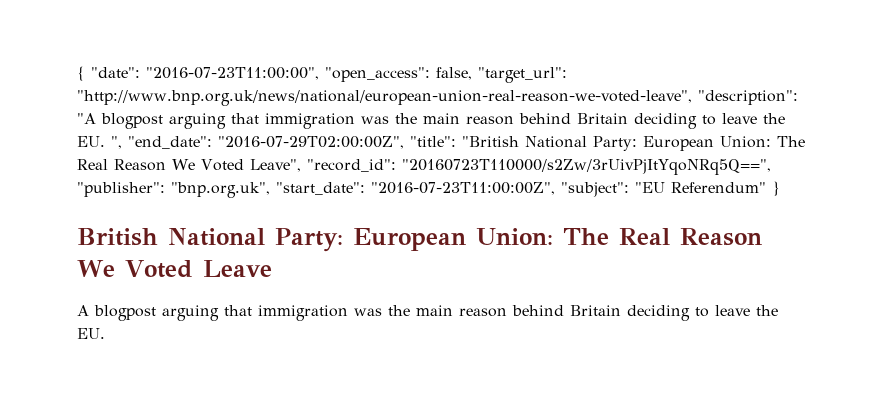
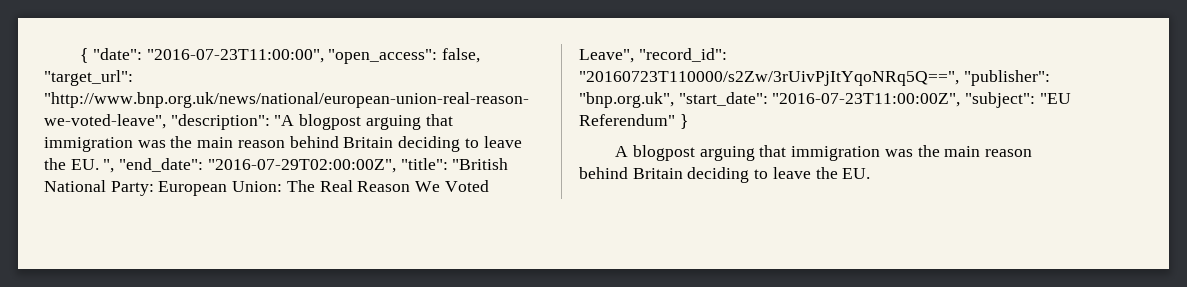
- British National Party: European Union: The Real Reason We Voted Leave

